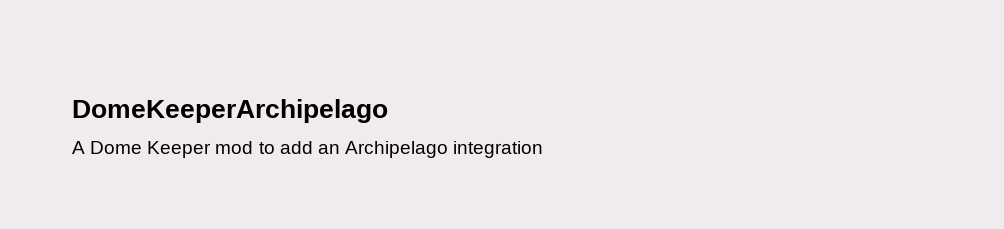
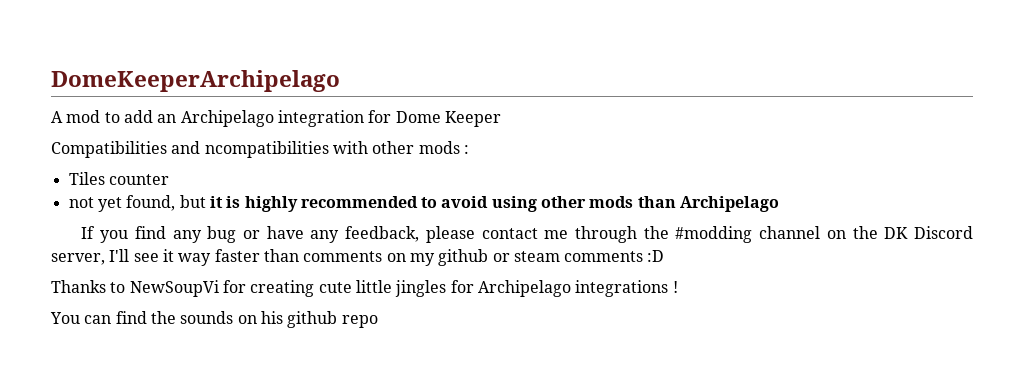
- A Dome Keeper mod to add an Archipelago integration
+ A mod to add an Archipelago integration for Dome Keeper
+ Compatibilities and ncompatibilities with other mods :
+ Tiles counter
+ not yet found, but it is highly recommended to avoid using other mods than Archipelago
+ If you find any bug or have any feedback, please contact me through the #modding channel on the DK Discord server, I'll see it way faster than comments on my github or steam comments :D
+ Thanks to NewSoupVi for creating cute little jingles for Archipelago integrations !
+ You can find the sounds on his github repo

